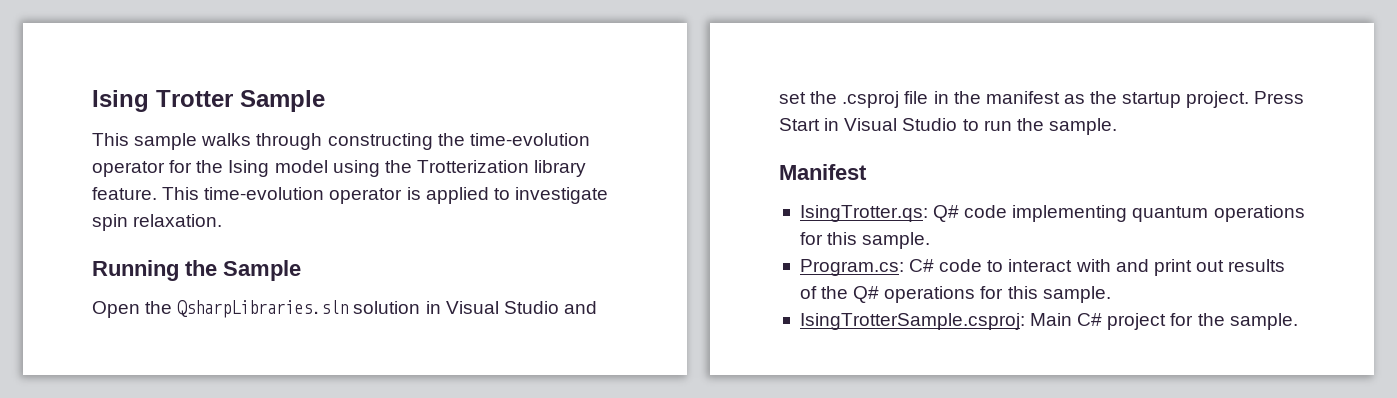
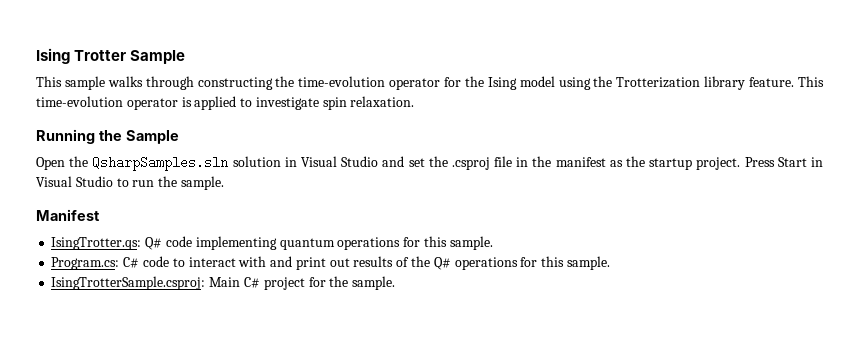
- Open the QsharpLibraries.sln solution in Visual Studio and set the .csproj file in the manifest as the startup project.
+ Open the QsharpSamples.sln solution in Visual Studio and set the .csproj file in the manifest as the startup project.

